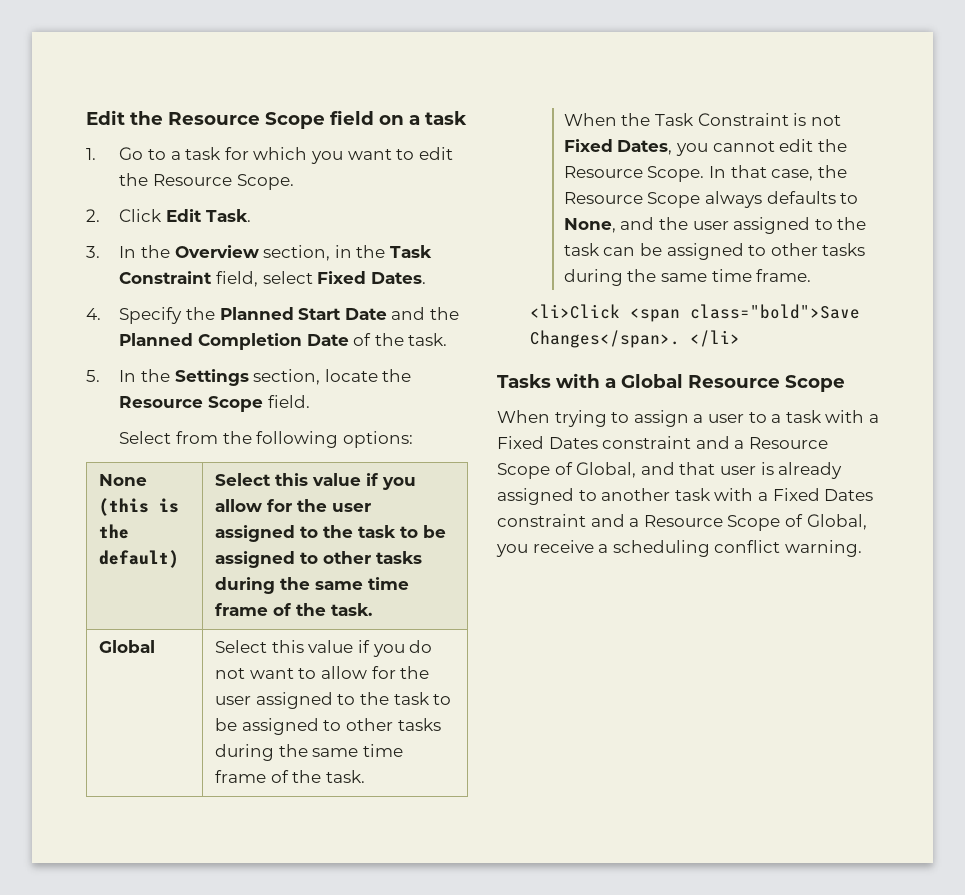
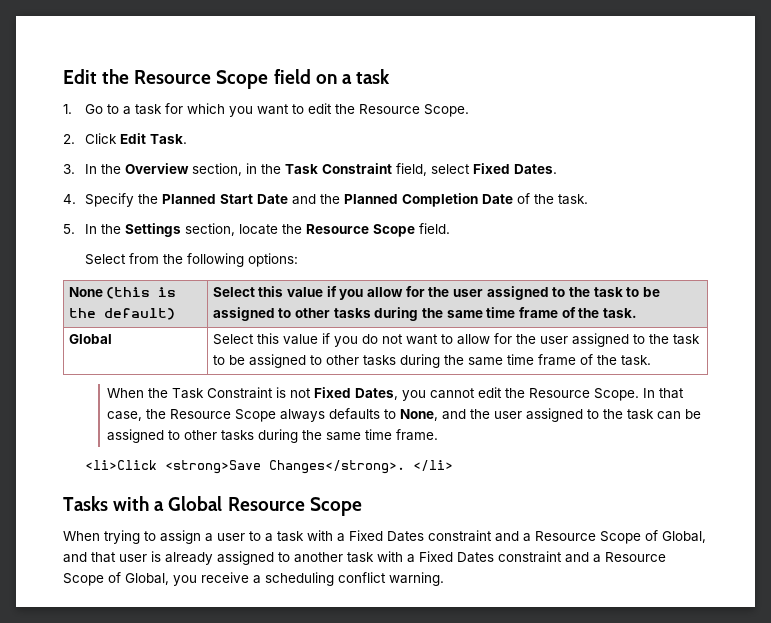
- <li>Click <span class="bold">Save Changes</span>.
+ <li>Click <strong>Save Changes</strong>.

